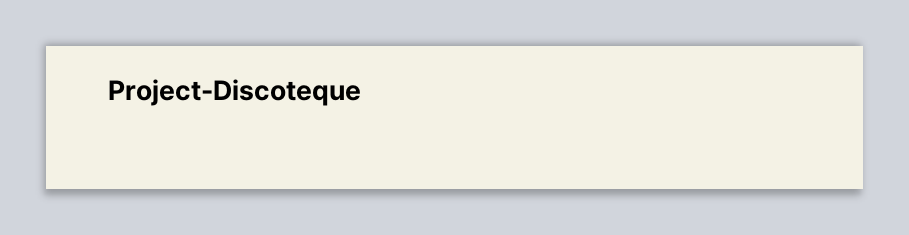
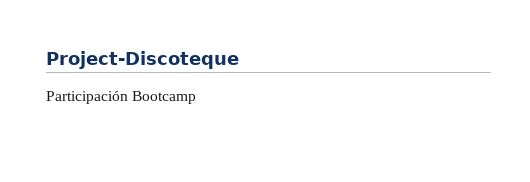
+ Participación Bootcamp

